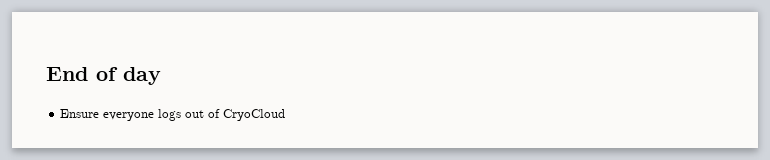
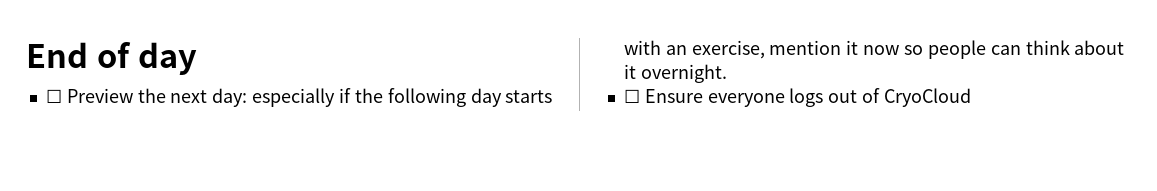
- Ensure everyone logs out of CryoCloud
+ ☐ Preview the next day: especially if the following day starts with an exercise, mention it now so people can think about it overnight.
+ ☐ Ensure everyone logs out of CryoCloud

